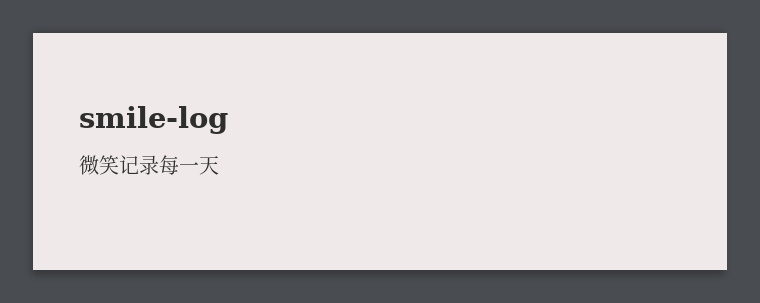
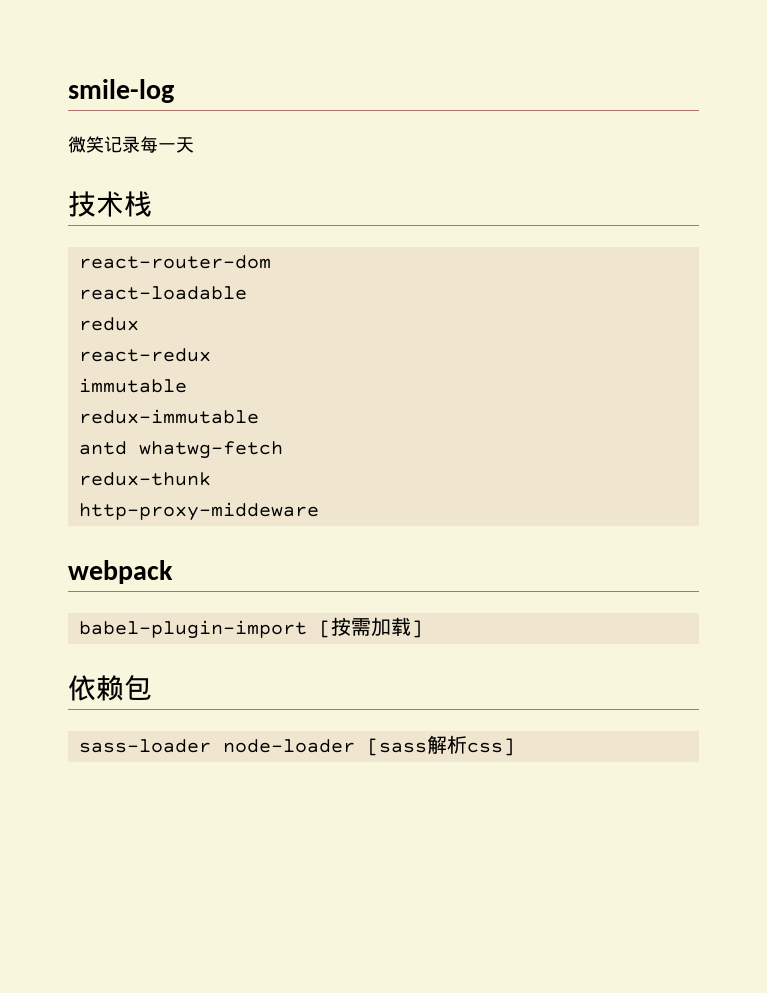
+ 技术栈
+ react-router-dom
+ react-loadable
+ redux
+ react-redux
+ immutable
+ redux-immutable
+ antd whatwg-fetch
+ redux-thunk
+ http-proxy-middeware
+ webpack
+ babel-plugin-import [按需加载]
+ 依赖包
+ sass-loader node-loader [sass解析css]

